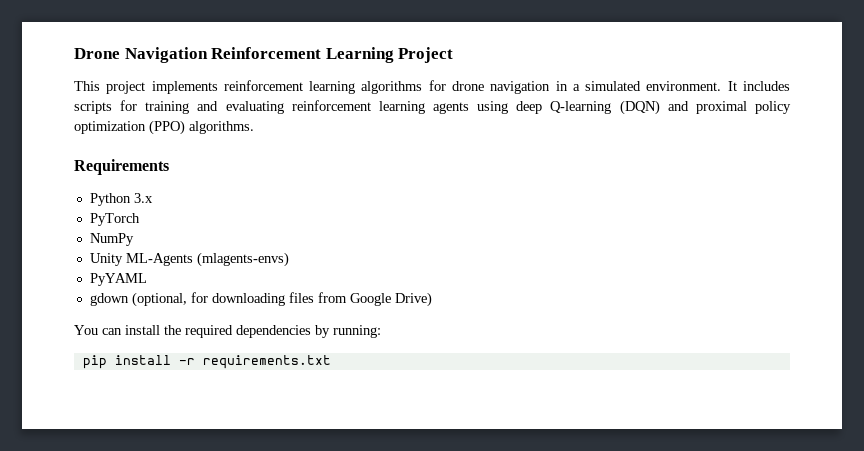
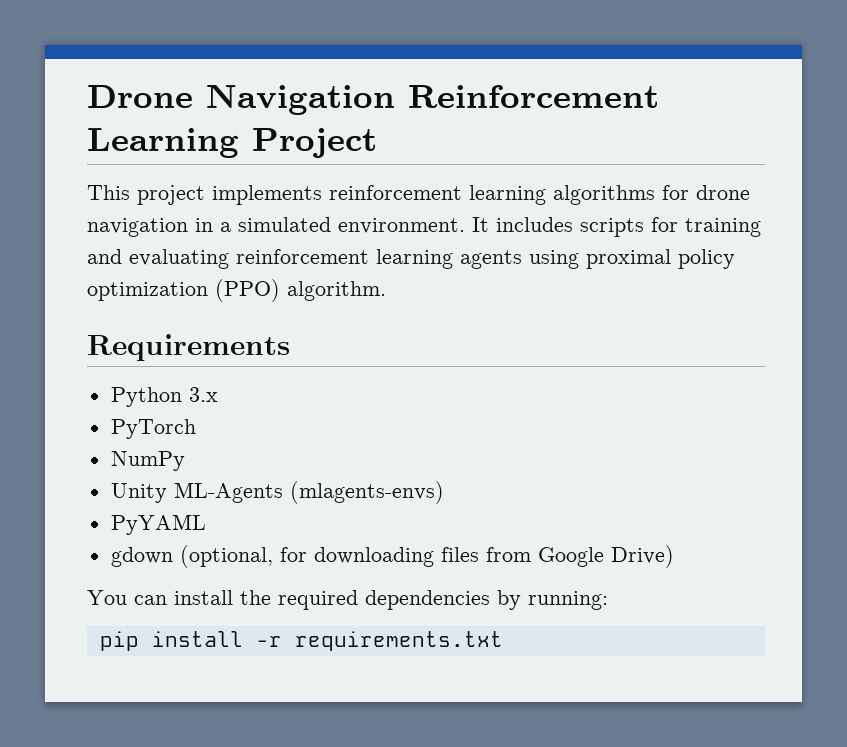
- It includes scripts for training and evaluating reinforcement learning agents using deep Q-learning (DQN) and proximal policy optimization (PPO) algorithms.
+ It includes scripts for training and evaluating reinforcement learning agents using proximal policy optimization (PPO) algorithm.

